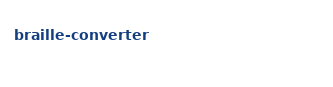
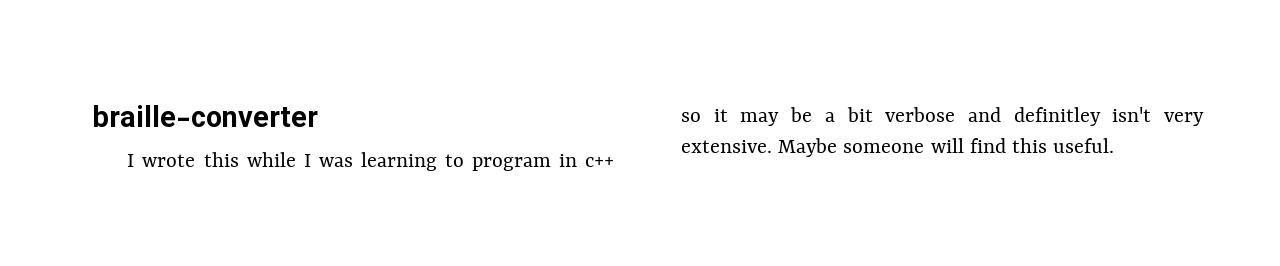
+ I wrote this while I was learning to program in c++ so it may be a bit verbose and definitley isn't very extensive. Maybe someone will find this useful.

